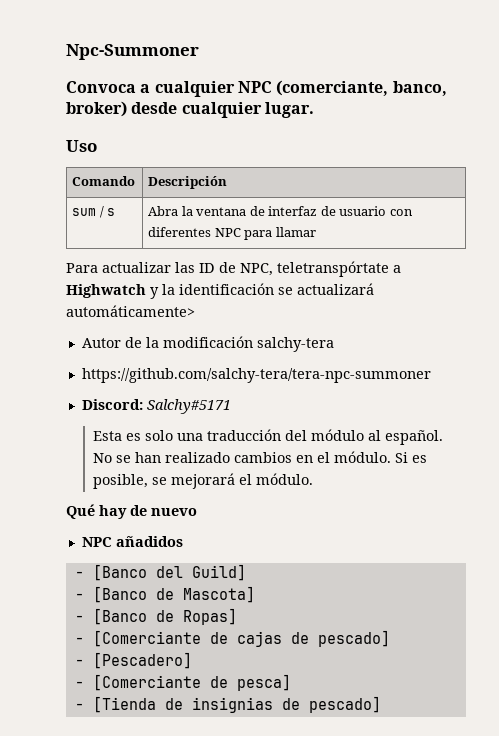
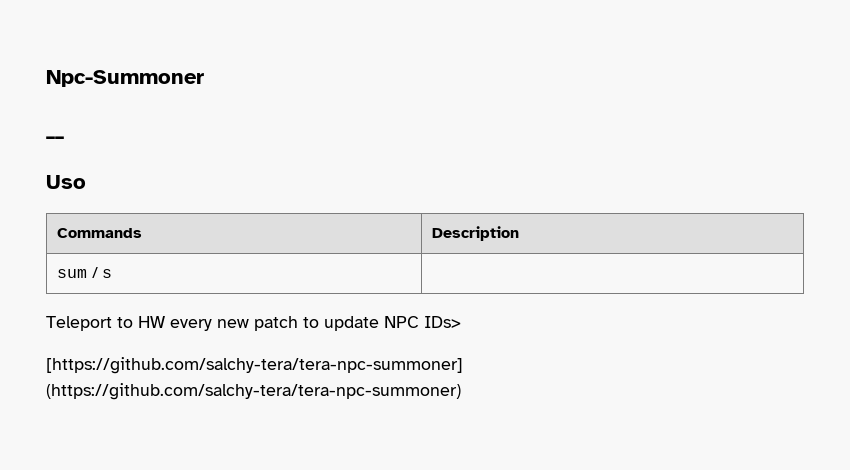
- Convoca a cualquier NPC (comerciante, banco, broker) desde cualquier lugar.
+ __
- Comando | Descripción
+ Commands | Description
- sum / s | Abra la ventana de interfaz de usuario con diferentes NPC para llamar
- Para actualizar las ID de NPC, teletranspórtate a Highwatch y la identificación se actualizará automáticamente>
- Autor de la modificación salchy-tera
- https://github.com/salchy-tera/tera-npc-summoner
- Discord: Salchy#5171
- Esta es solo una traducción del módulo al español. No se han realizado cambios en el módulo. Si es posible, se mejorará el módulo.
- Qué hay de nuevo
- NPC añadidos
- - [Banco del Guild]
- - [Banco de Mascota]
- - [Banco de Ropas]
- - [Comerciante de cajas de pescado]
- - [Pescadero]
- - [Comerciante de pesca]
- - [Tienda de insignias de pescado]
+ sum / s |
+ Teleport to HW every new patch to update NPC IDs>
+ [https://github.com/salchy-tera/tera-npc-summoner] (https://github.com/salchy-tera/tera-npc-summoner)

